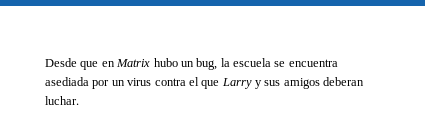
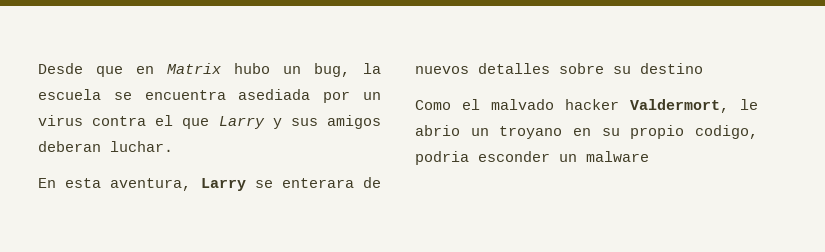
+ En esta aventura, Larry se enterara de nuevos detalles sobre su destino
+ Como el malvado hacker Valdermort, le abrio un troyano en su propio codigo, podria esconder un malware

